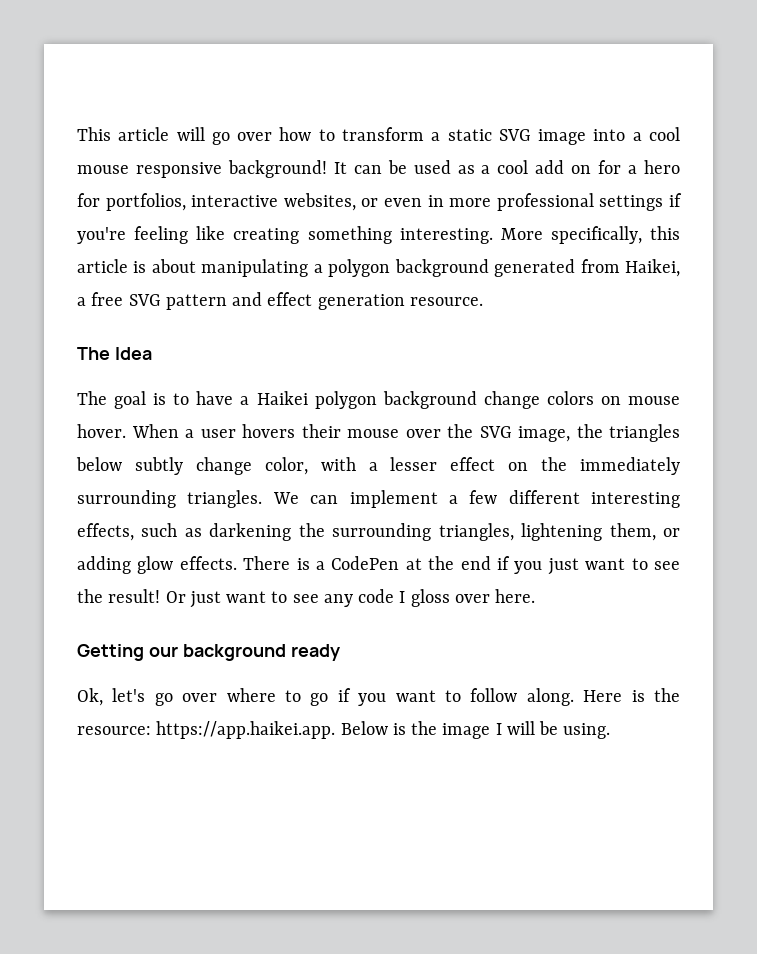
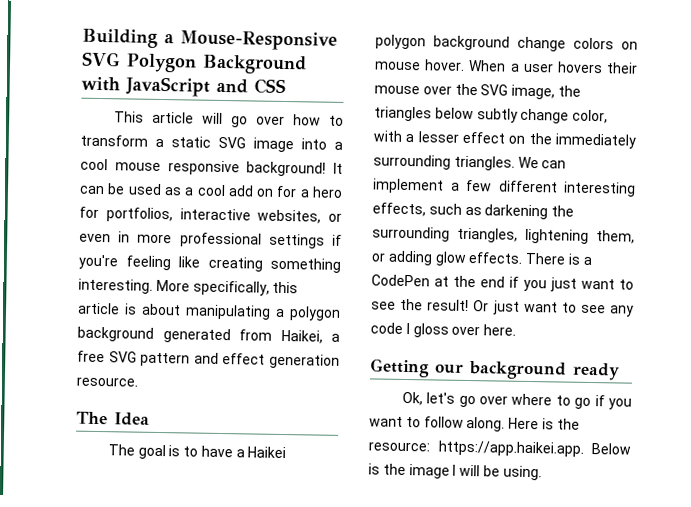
+ Building a Mouse-Responsive SVG Polygon Background with JavaScript and CSS

